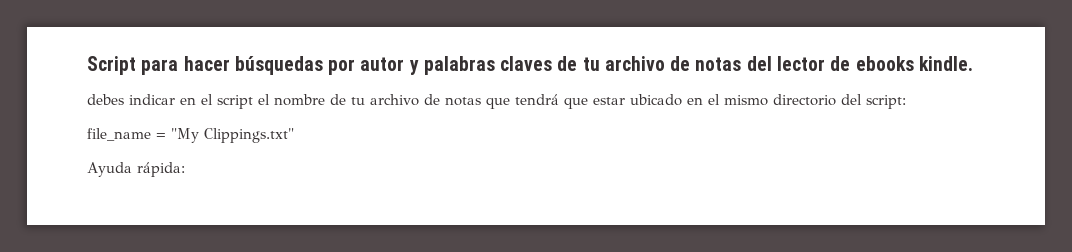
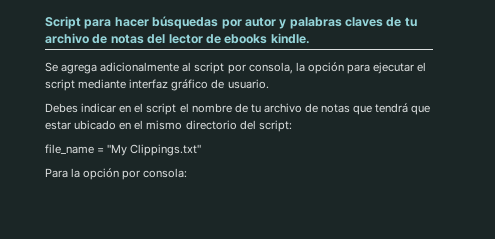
- debes indicar en el script el nombre de tu archivo de notas que tendrá que estar ubicado en el mismo directorio del script:
+ Se agrega adicionalmente al script por consola, la opción para ejecutar el script mediante interfaz gráfico de usuario.
+ Debes indicar en el script el nombre de tu archivo de notas que tendrá que estar ubicado en el mismo directorio del script:
- Ayuda rápida:
+ Para la opción por consola:

